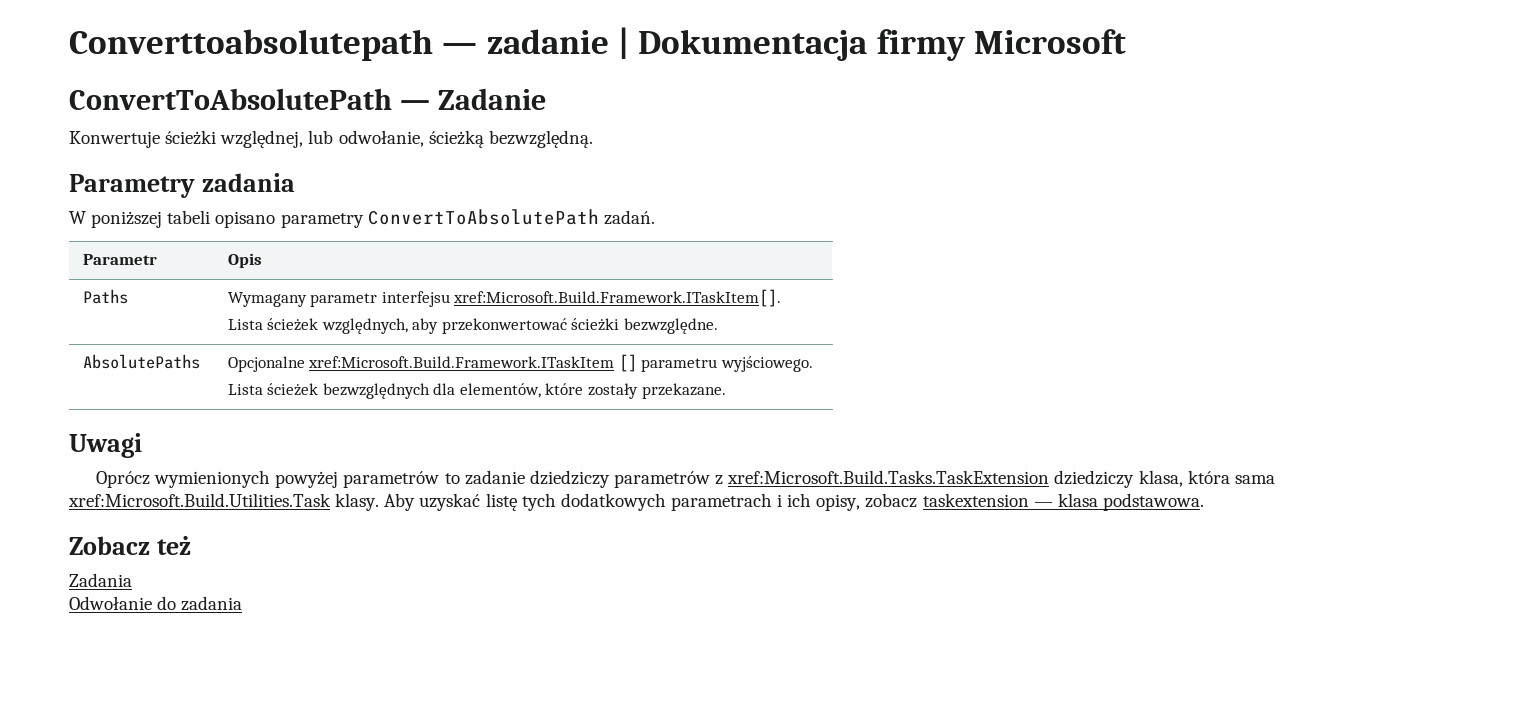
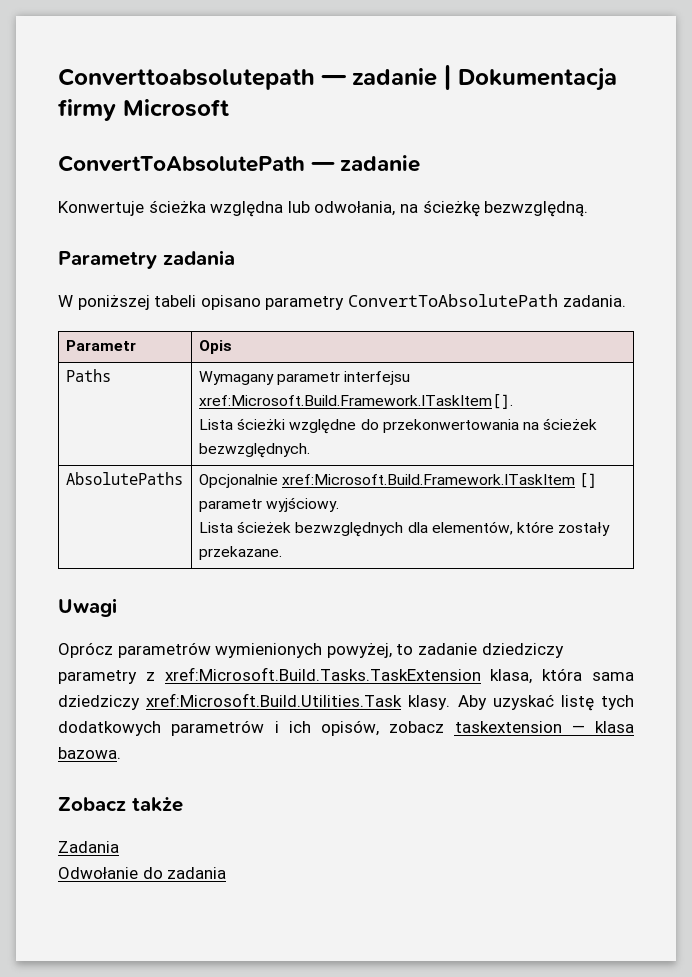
- ConvertToAbsolutePath — Zadanie
+ ConvertToAbsolutePath — zadanie
- Konwertuje ścieżki względnej, lub odwołanie, ścieżką bezwzględną.
+ Konwertuje ścieżka względna lub odwołania, na ścieżkę bezwzględną.
- W poniższej tabeli opisano parametry ConvertToAbsolutePath zadań.
+ W poniższej tabeli opisano parametry ConvertToAbsolutePath zadania.
  Paths | Wymagany parametr interfejsu xref:Microsoft.Build.Framework.ITaskItem[].
- Lista ścieżek względnych, aby przekonwertować ścieżki bezwzględne.
+ Lista ścieżki względne do przekonwertowania na ścieżek bezwzględnych.
- AbsolutePaths | Opcjonalne xref:Microsoft.Build.Framework.ITaskItem [] parametru wyjściowego.
+ AbsolutePaths | Opcjonalnie xref:Microsoft.Build.Framework.ITaskItem [] parametr wyjściowy.
- Oprócz wymienionych powyżej parametrów to zadanie dziedziczy parametrów z xref:Microsoft.Build.Tasks.TaskExtension dziedziczy klasa, która sama xref:Microsoft.Build.Utilities.Task klasy.
+ Oprócz parametrów wymienionych powyżej, to zadanie dziedziczy parametry z xref:Microsoft.Build.Tasks.TaskExtension klasa, która sama dziedziczy xref:Microsoft.Build.Utilities.Task klasy.
- Aby uzyskać listę tych dodatkowych parametrach i ich opisy, zobacz taskextension — klasa podstawowa.
+ Aby uzyskać listę tych dodatkowych parametrów i ich opisów, zobacz taskextension — klasa bazowa.
- Zobacz też
+ Zobacz także

